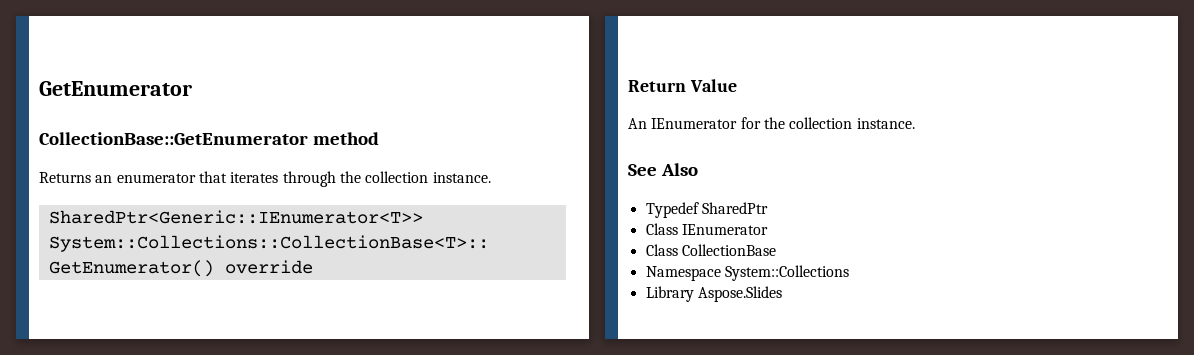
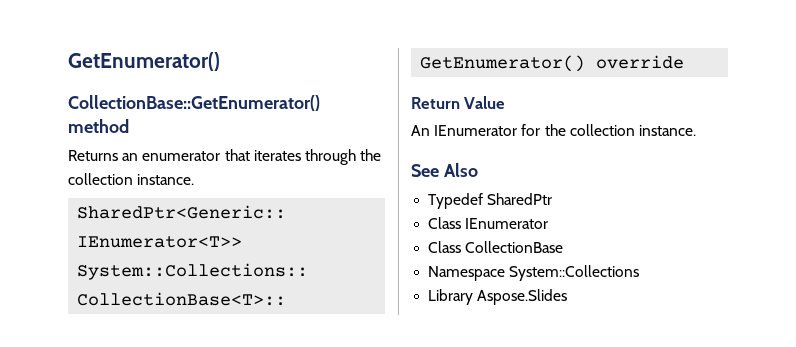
- GetEnumerator
- CollectionBase::GetEnumerator method
+ GetEnumerator()
+ CollectionBase::GetEnumerator() method

